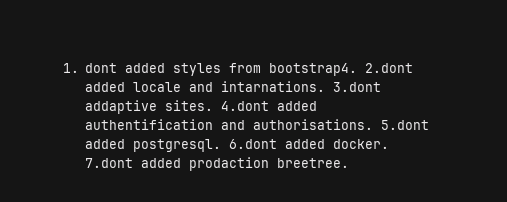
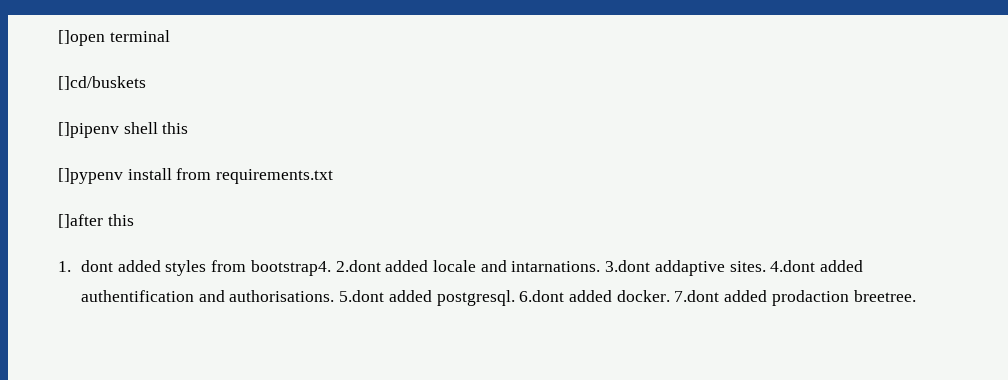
+ []open terminal
+ []cd/buskets
+ []pipenv shell this
+ []pypenv install from requirements.txt
+ []after this

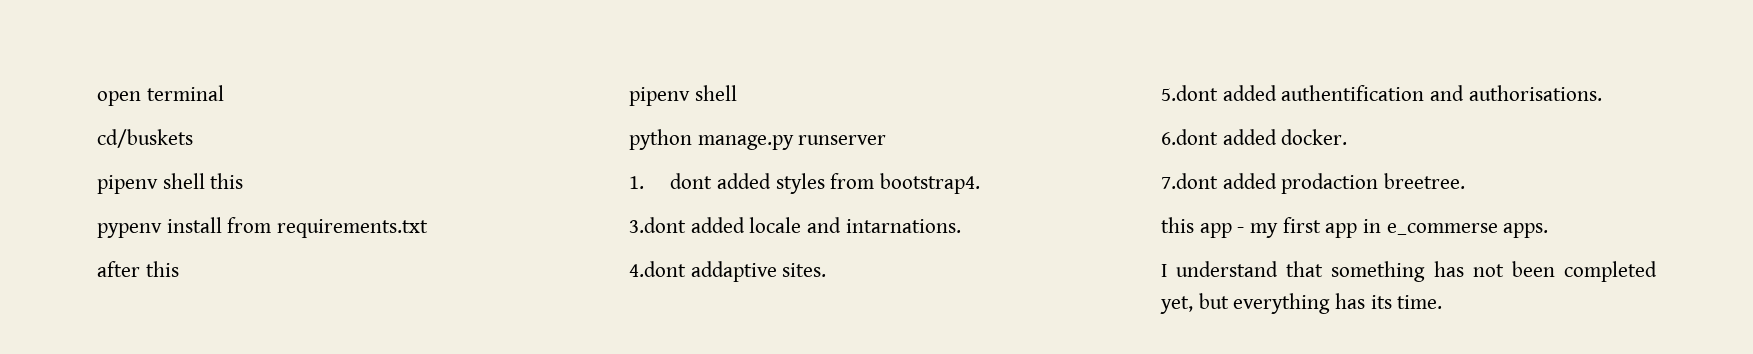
- []open terminal
+ open terminal
- []cd/buskets
- []pipenv shell this
+ cd/buskets
+ pipenv shell this
- []pypenv install from requirements.txt
+ pypenv install from requirements.txt
- []after this
+ after this
+ pipenv shell
+ python manage.py runserver
- 1. dont added styles from bootstrap4. 2.dont added locale and intarnations. 3.dont addaptive sites. 4.dont added authentification and authorisations. 5.dont added postgresql. 6.dont added docker. 7.dont added prodaction breetree.
+ 1. dont added styles from bootstrap4.
+ 3.dont added locale and intarnations.
+ 4.dont addaptive sites.
+ 5.dont added authentification and authorisations.
+ 6.dont added docker.
+ 7.dont added prodaction breetree.
+ this app - my first app in e_commerse apps.
+ I understand that something has not been completed yet, but everything has its time.

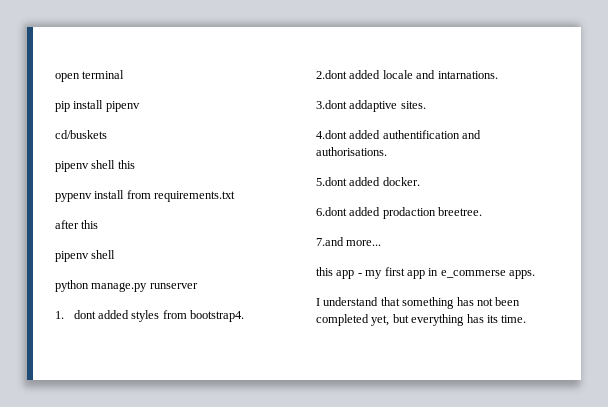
+ pip install pipenv
- 3.dont added locale and intarnations.
+ 2.dont added locale and intarnations.
- 4.dont addaptive sites.
+ 3.dont addaptive sites.
- 5.dont added authentification and authorisations.
+ 4.dont added authentification and authorisations.
- 6.dont added docker.
+ 5.dont added docker.
- 7.dont added prodaction breetree.
+ 6.dont added prodaction breetree.
+ 7.and more...

